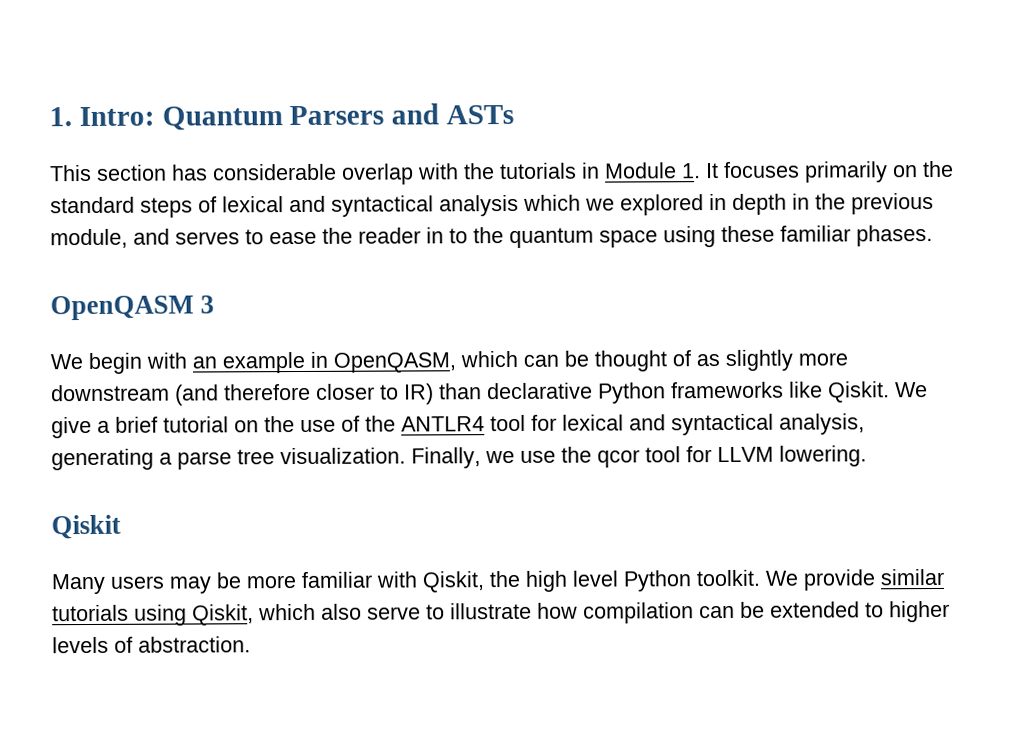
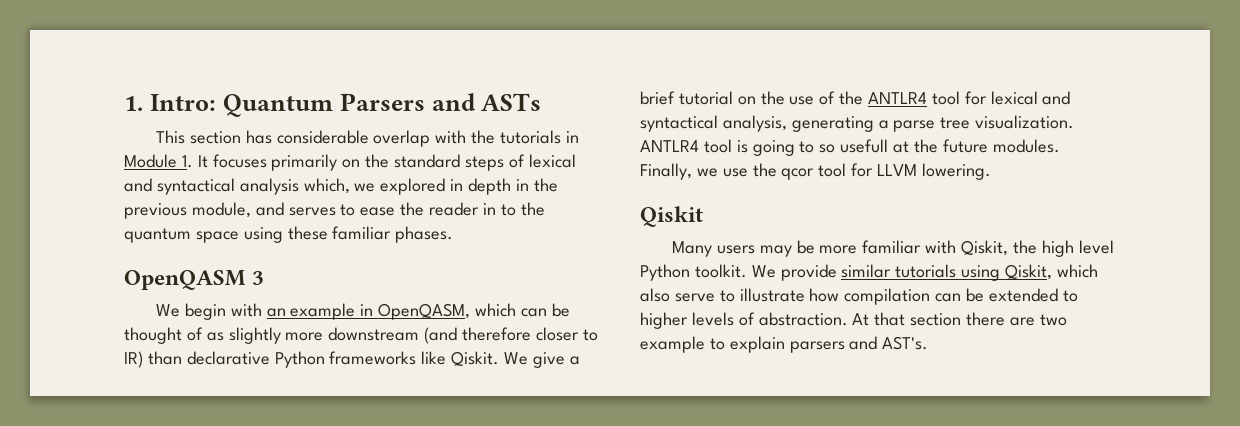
- This section has considerable overlap with the tutorials in Module 1. It focuses primarily on the standard steps of lexical and syntactical analysis which we explored in depth in the previous module, and serves to ease the reader in to the quantum space using these familiar phases.
+ This section has considerable overlap with the tutorials in Module 1. It focuses primarily on the standard steps of lexical and syntactical analysis which, we explored in depth in the previous module, and serves to ease the reader in to the quantum space using these familiar phases.
+ ANTLR4 tool is going to so usefull at the future modules.
+ At that section there are two example to explain parsers and AST's.

